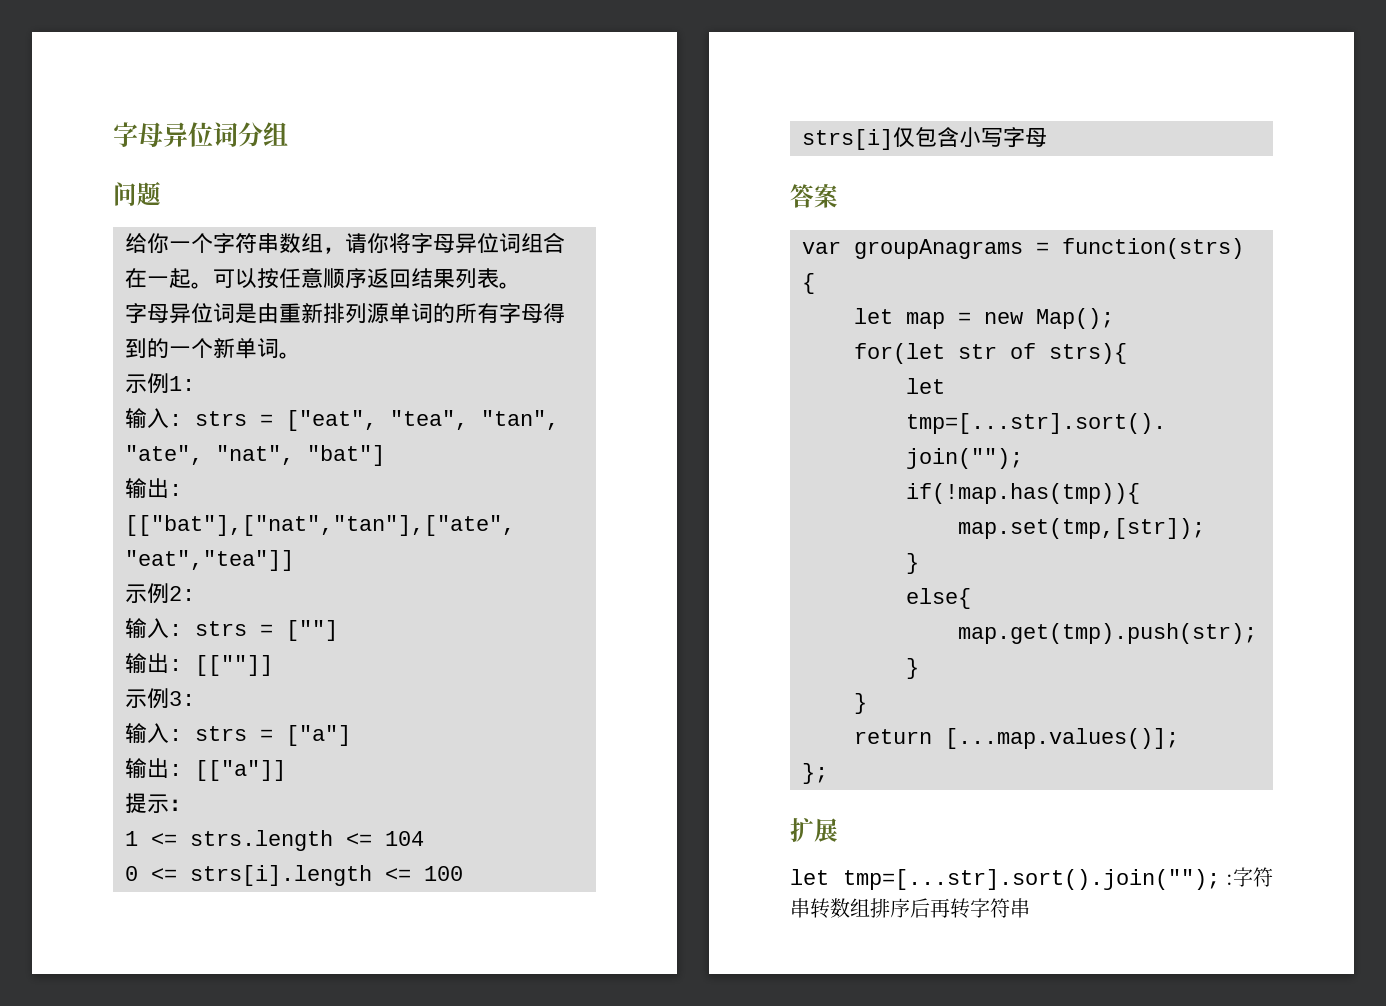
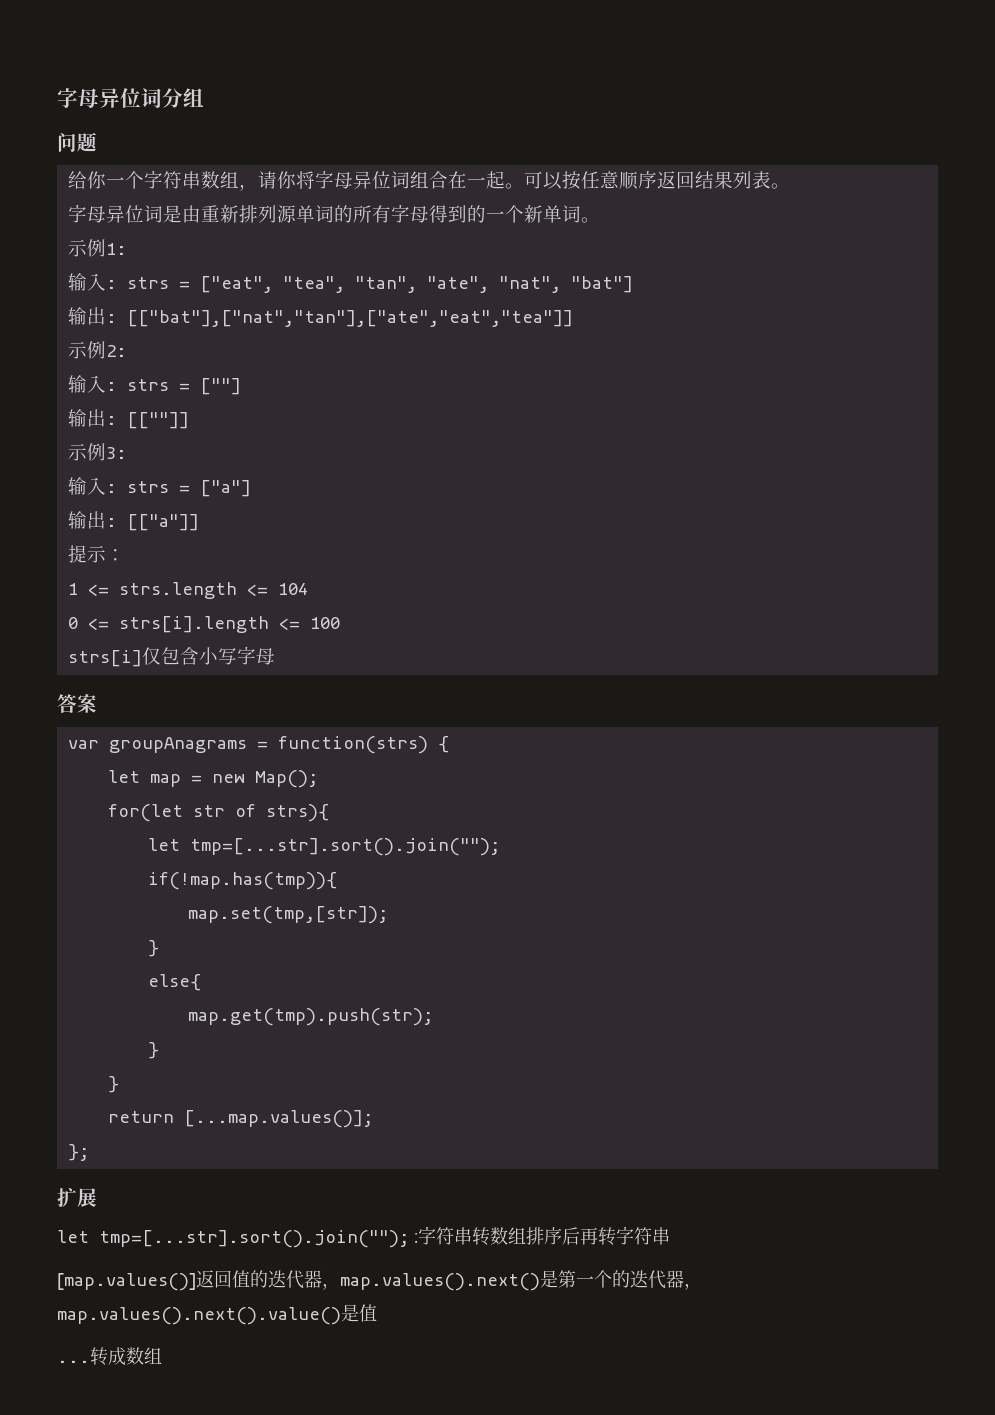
+ [map.values()]返回值的迭代器，map.values().next()是第一个的迭代器，map.values().next().value()是值
+ ...转成数组

